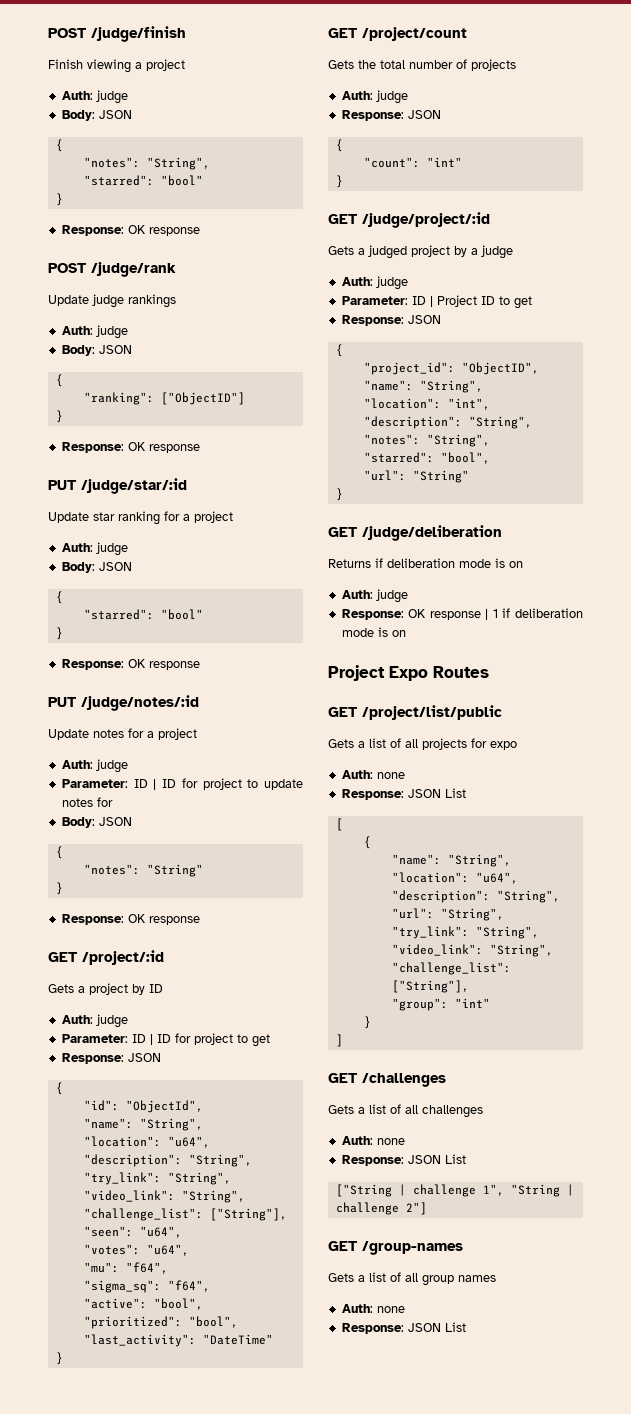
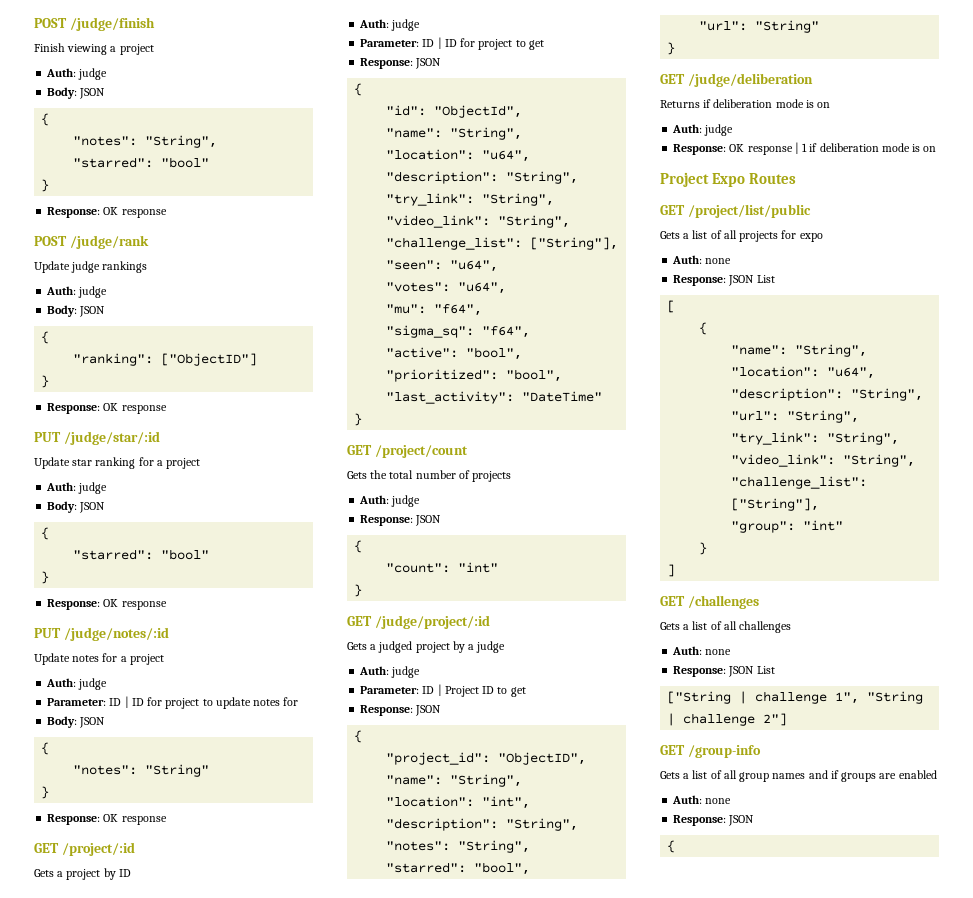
- GET /group-names
+ GET /group-info
- Gets a list of all group names
+ Gets a list of all group names and if groups are enabled
  Auth: none
- Response: JSON List
+ Response: JSON
+ {

